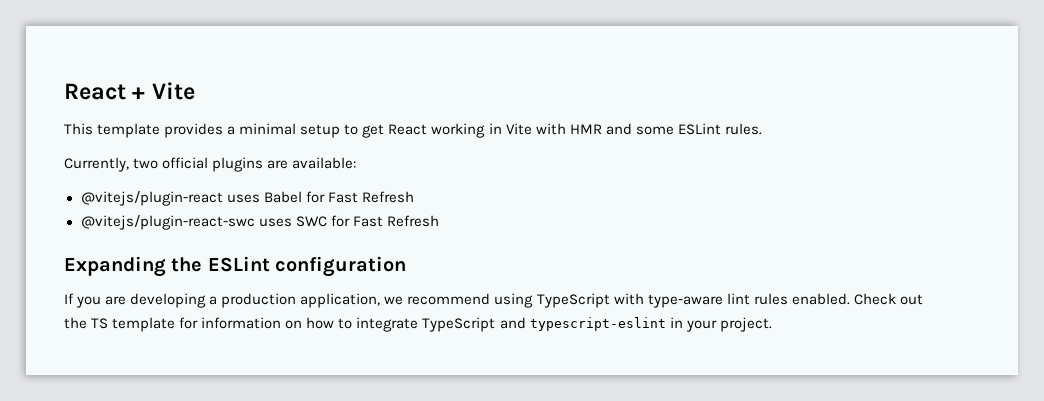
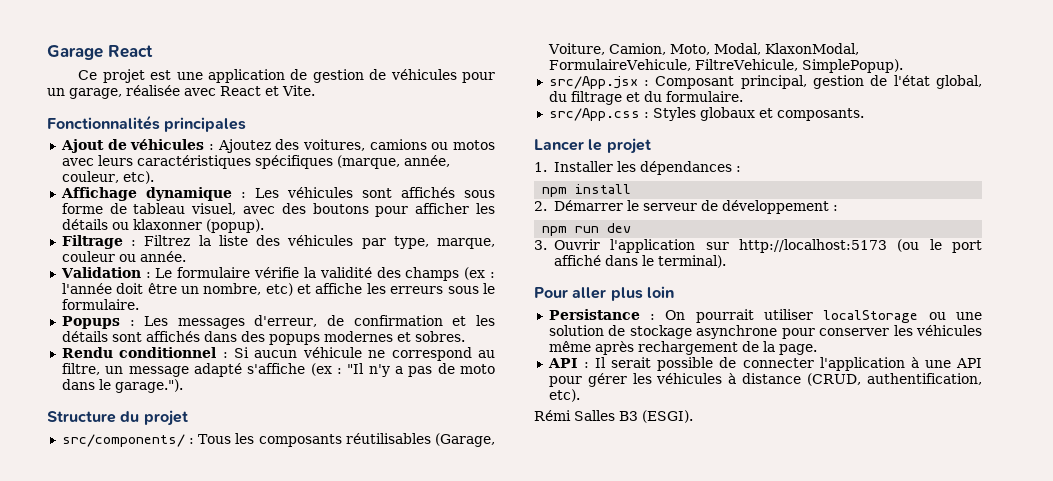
- React + Vite
- This template provides a minimal setup to get React working in Vite with HMR and some ESLint rules.
- Currently, two official plugins are available:
- @vitejs/plugin-react uses Babel for Fast Refresh
- @vitejs/plugin-react-swc uses SWC for Fast Refresh
- Expanding the ESLint configuration
- If you are developing a production application, we recommend using TypeScript with type-aware lint rules enabled. Check out the TS template for information on how to integrate TypeScript and typescript-eslint in your project.
+ Garage React
+ Ce projet est une application de gestion de véhicules pour un garage, réalisée avec React et Vite.
+ Fonctionnalités principales
+ Ajout de véhicules : Ajoutez des voitures, camions ou motos avec leurs caractéristiques spécifiques (marque, année, couleur, etc).
+ Affichage dynamique : Les véhicules sont affichés sous forme de tableau visuel, avec des boutons pour afficher les détails ou klaxonner (popup).
+ Filtrage : Filtrez la liste des véhicules par type, marque, couleur ou année.
+ Validation : Le formulaire vérifie la validité des champs (ex : l'année doit être un nombre, etc) et affiche les erreurs sous le formulaire.
+ Popups : Les messages d'erreur, de confirmation et les détails sont affichés dans des popups modernes et sobres.
+ Rendu conditionnel : Si aucun véhicule ne correspond au filtre, un message adapté s'affiche (ex : "Il n'y a pas de moto dans le garage.").
+ Structure du projet
+ src/components/ : Tous les composants réutilisables (Garage, Voiture, Camion, Moto, Modal, KlaxonModal, FormulaireVehicule, FiltreVehicule, SimplePopup).
+ src/App.jsx : Composant principal, gestion de l'état global, du filtrage et du formulaire.
+ src/App.css : Styles globaux et composants.
+ Lancer le projet
+ 1. Installer les dépendances :
+ npm install
+ 2. Démarrer le serveur de développement :
+ npm run dev
+ 3. Ouvrir l'application sur http://localhost:5173 (ou le port affiché dans le terminal).
+ Pour aller plus loin
+ Persistance : On pourrait utiliser localStorage ou une solution de stockage asynchrone pour conserver les véhicules même après rechargement de la page.
+ API : Il serait possible de connecter l'application à une API pour gérer les véhicules à distance (CRUD, authentification, etc).
+ Rémi Salles B3 (ESGI).

